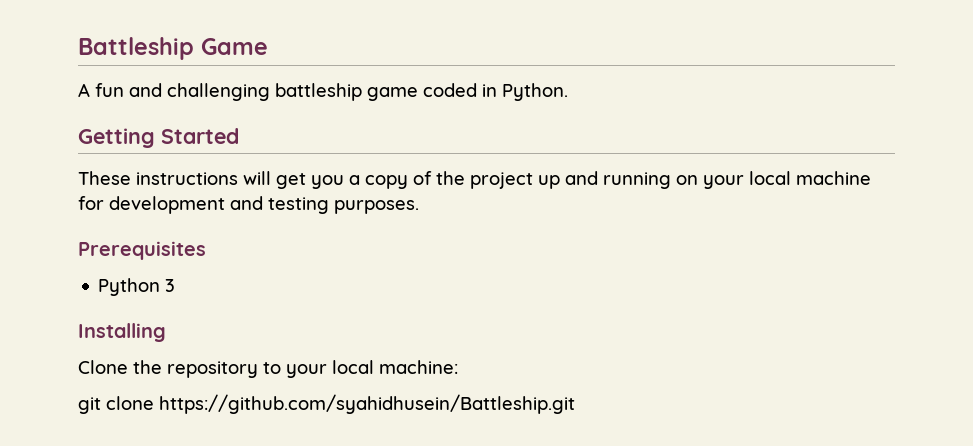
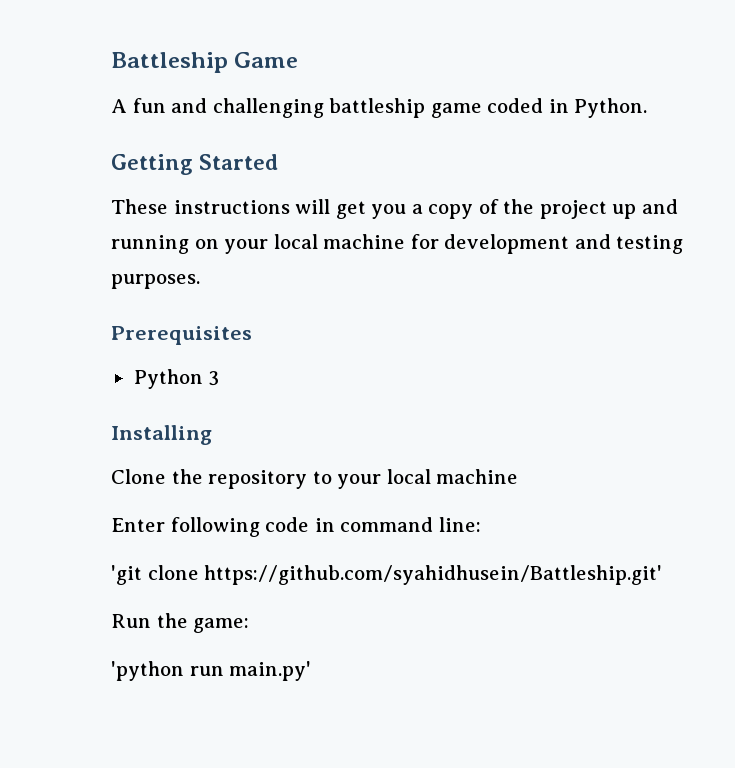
- Clone the repository to your local machine:
- git clone https://github.com/syahidhusein/Battleship.git
+ Clone the repository to your local machine
+ Enter following code in command line:
+ 'git clone https://github.com/syahidhusein/Battleship.git'
+ Run the game:
+ 'python run main.py'

